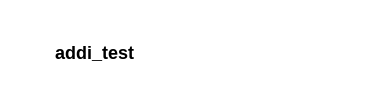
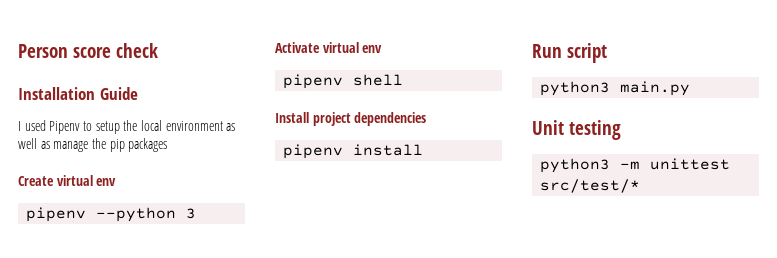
- addi_test
+ Person score check
+ Installation Guide
+ I used Pipenv to setup the local environment as well as manage the pip packages
+ Create virtual env
+ pipenv --python 3
+ Activate virtual env
+ pipenv shell
+ Install project dependencies
+ pipenv install
+ Run script
+ python3 main.py
+ Unit testing
+ python3 -m unittest src/test/*

